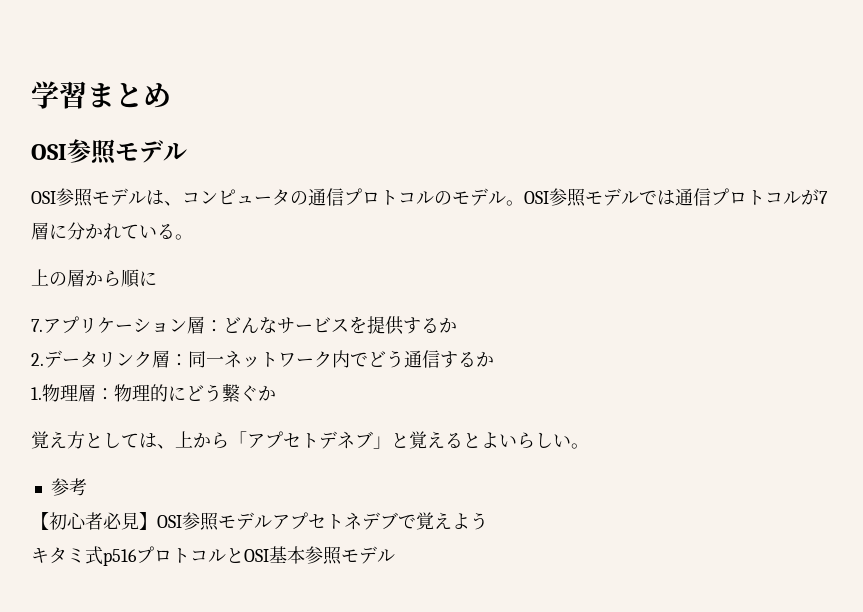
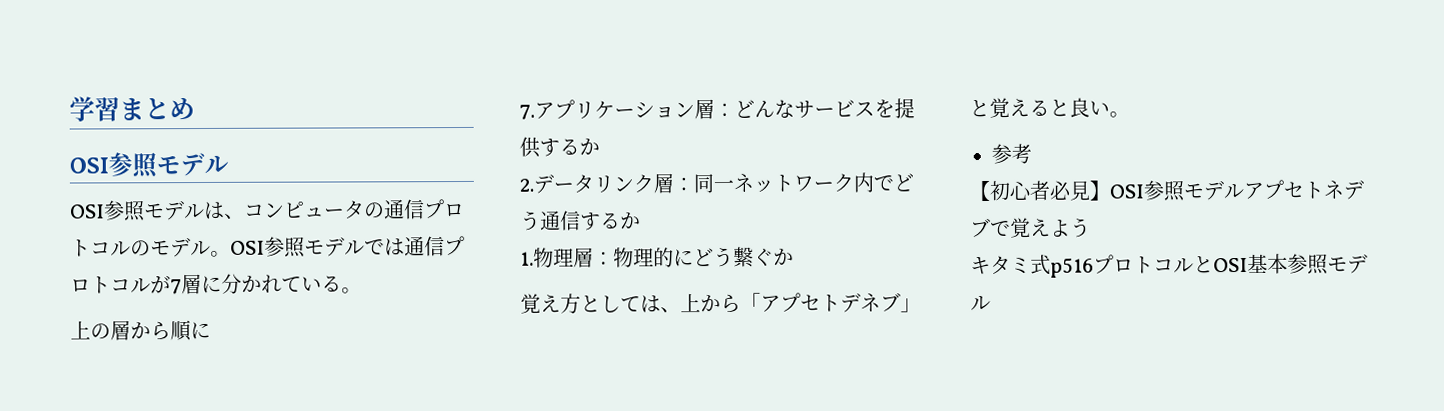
- 覚え方としては、上から「アプセトデネブ」と覚えるとよいらしい。
+ 覚え方としては、上から「アプセトデネブ」と覚えると良い。

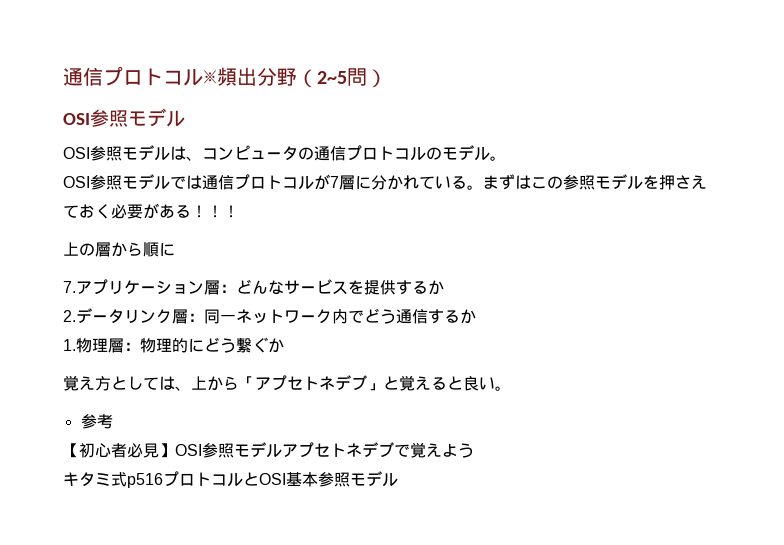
- 学習まとめ
+ 通信プロトコル※頻出分野（2~5問）
- OSI参照モデルは、コンピュータの通信プロトコルのモデル。OSI参照モデルでは通信プロトコルが7層に分かれている。
+ OSI参照モデルは、コンピュータの通信プロトコルのモデル。
+ OSI参照モデルでは通信プロトコルが7層に分かれている。まずはこの参照モデルを押さえておく必要がある！！！
- 覚え方としては、上から「アプセトデネブ」と覚えると良い。
+ 覚え方としては、上から「アプセトネデブ」と覚えると良い。

